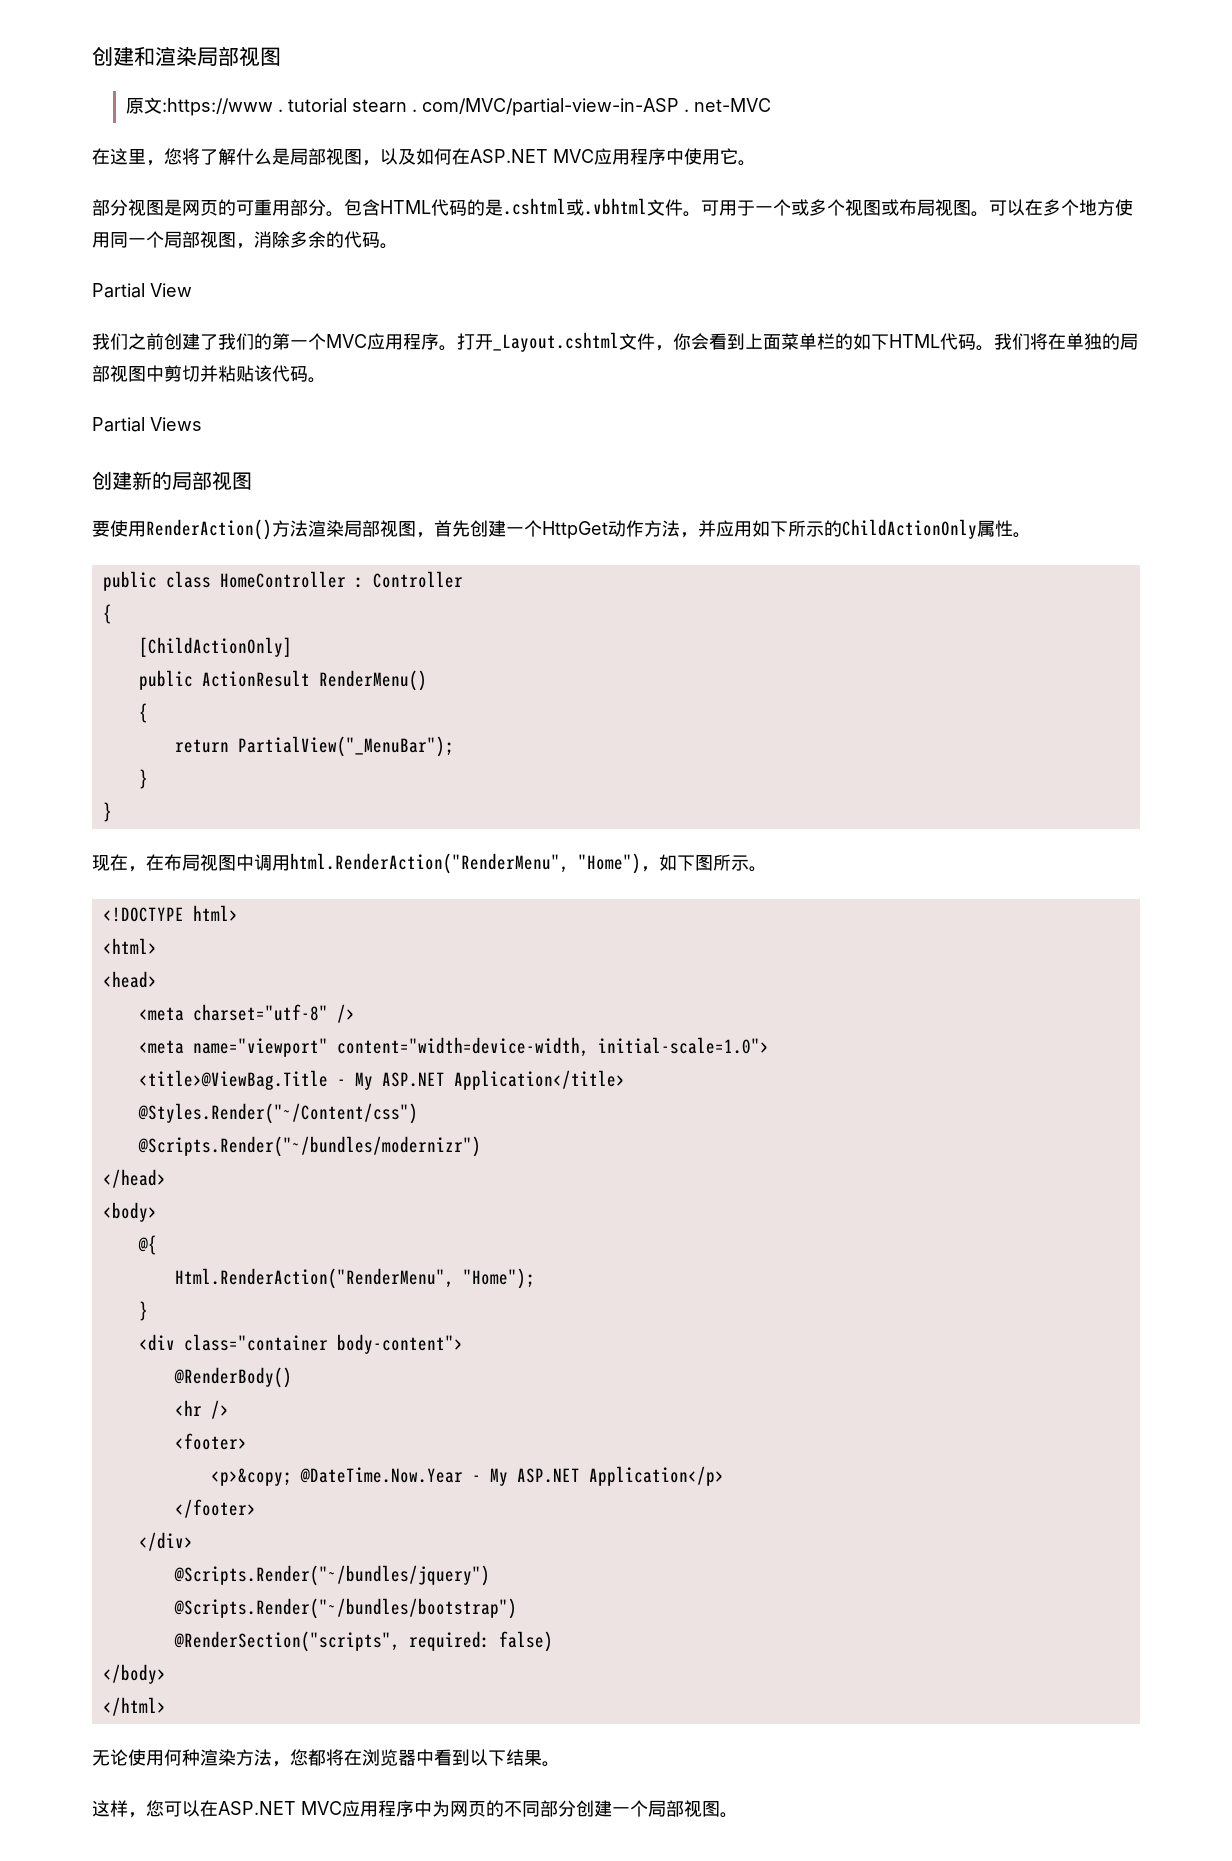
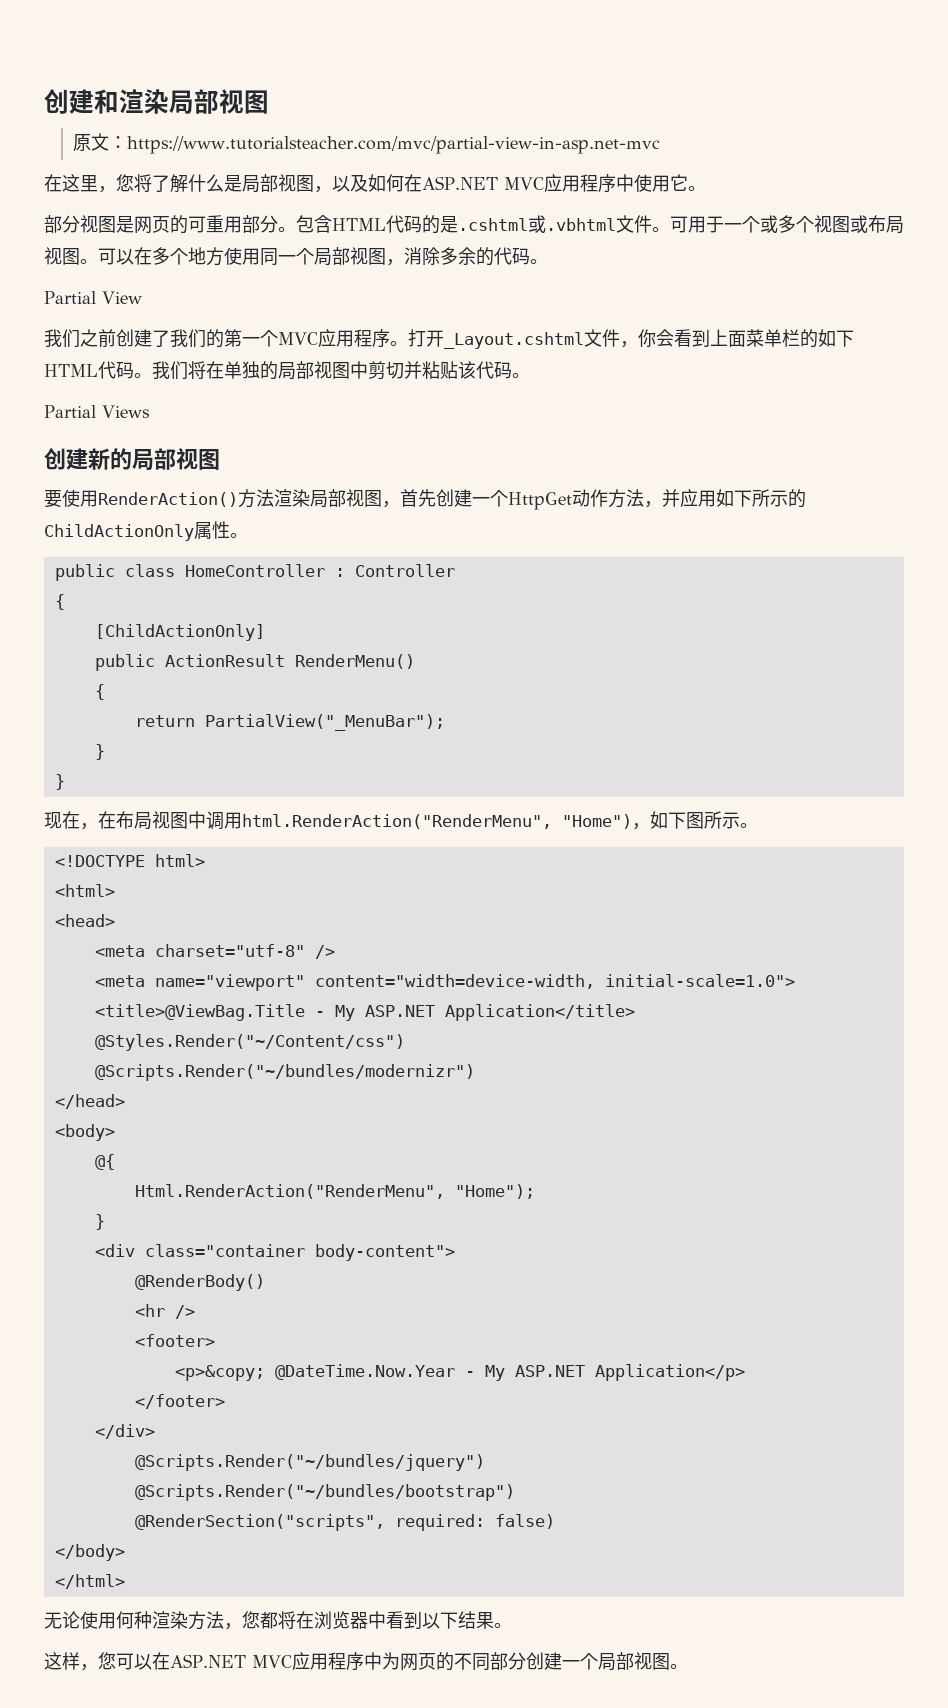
- 原文:https://www . tutorial stearn . com/MVC/partial-view-in-ASP . net-MVC
+ 原文：https://www.tutorialsteacher.com/mvc/partial-view-in-asp.net-mvc

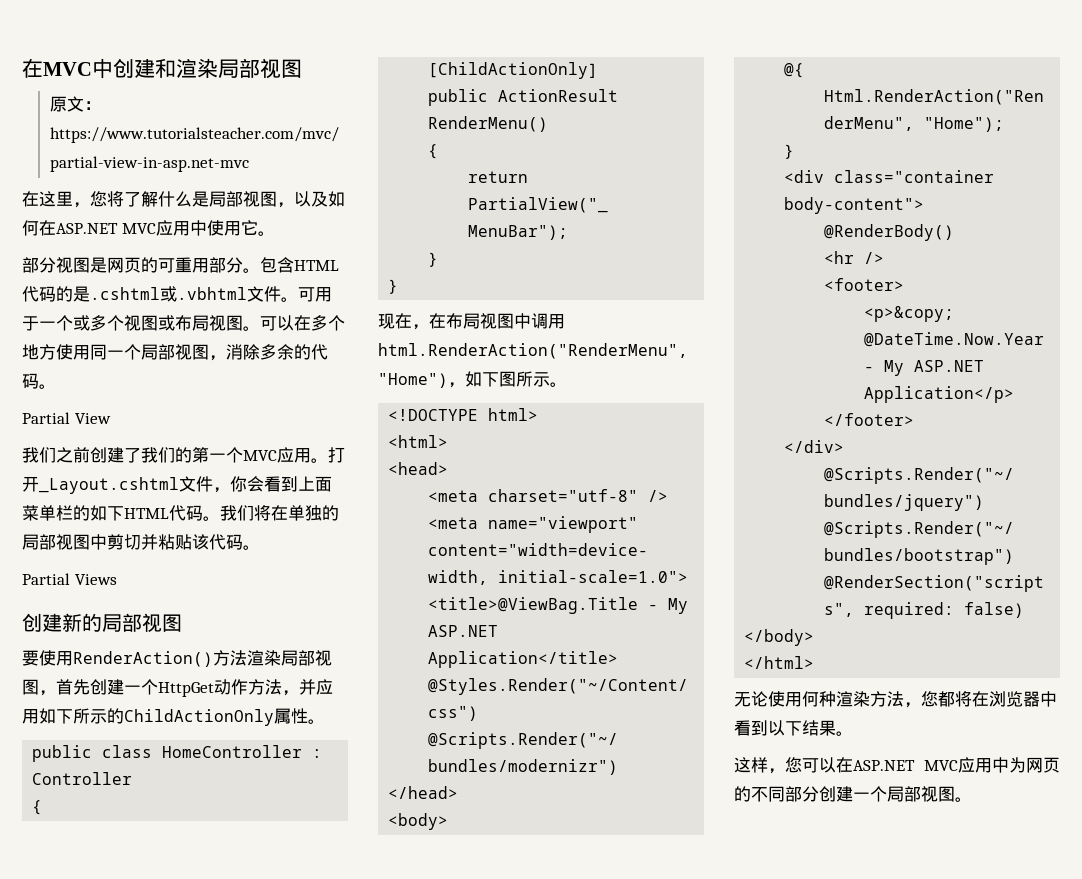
- 创建和渲染局部视图
+ 在MVC中创建和渲染局部视图
- 在这里，您将了解什么是局部视图，以及如何在ASP.NET MVC应用程序中使用它。
+ 在这里，您将了解什么是局部视图，以及如何在ASP.NET MVC应用中使用它。
- 我们之前创建了我们的第一个MVC应用程序。
+ 我们之前创建了我们的第一个MVC应用。
- 这样，您可以在ASP.NET MVC应用程序中为网页的不同部分创建一个局部视图。
+ 这样，您可以在ASP.NET MVC应用中为网页的不同部分创建一个局部视图。

